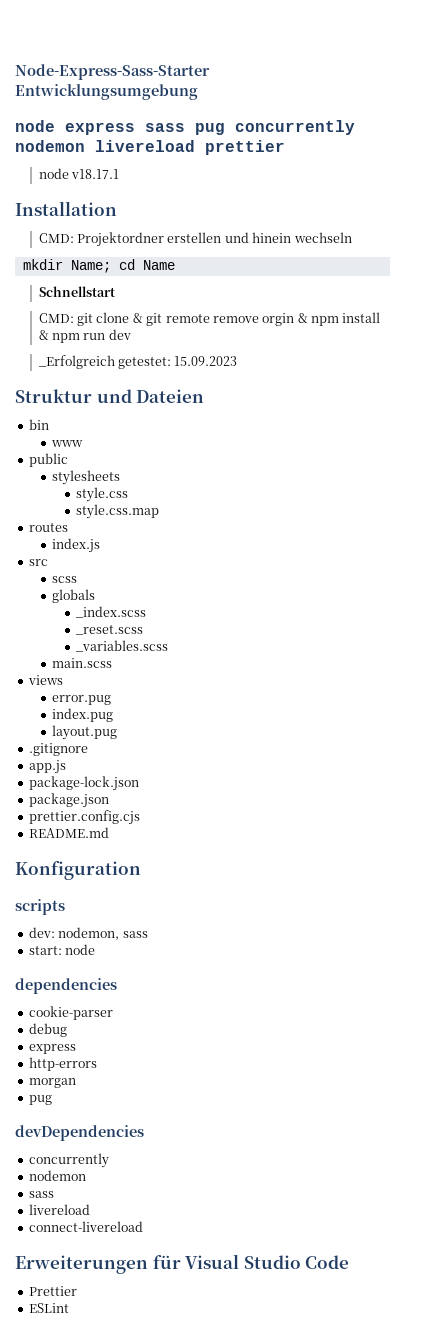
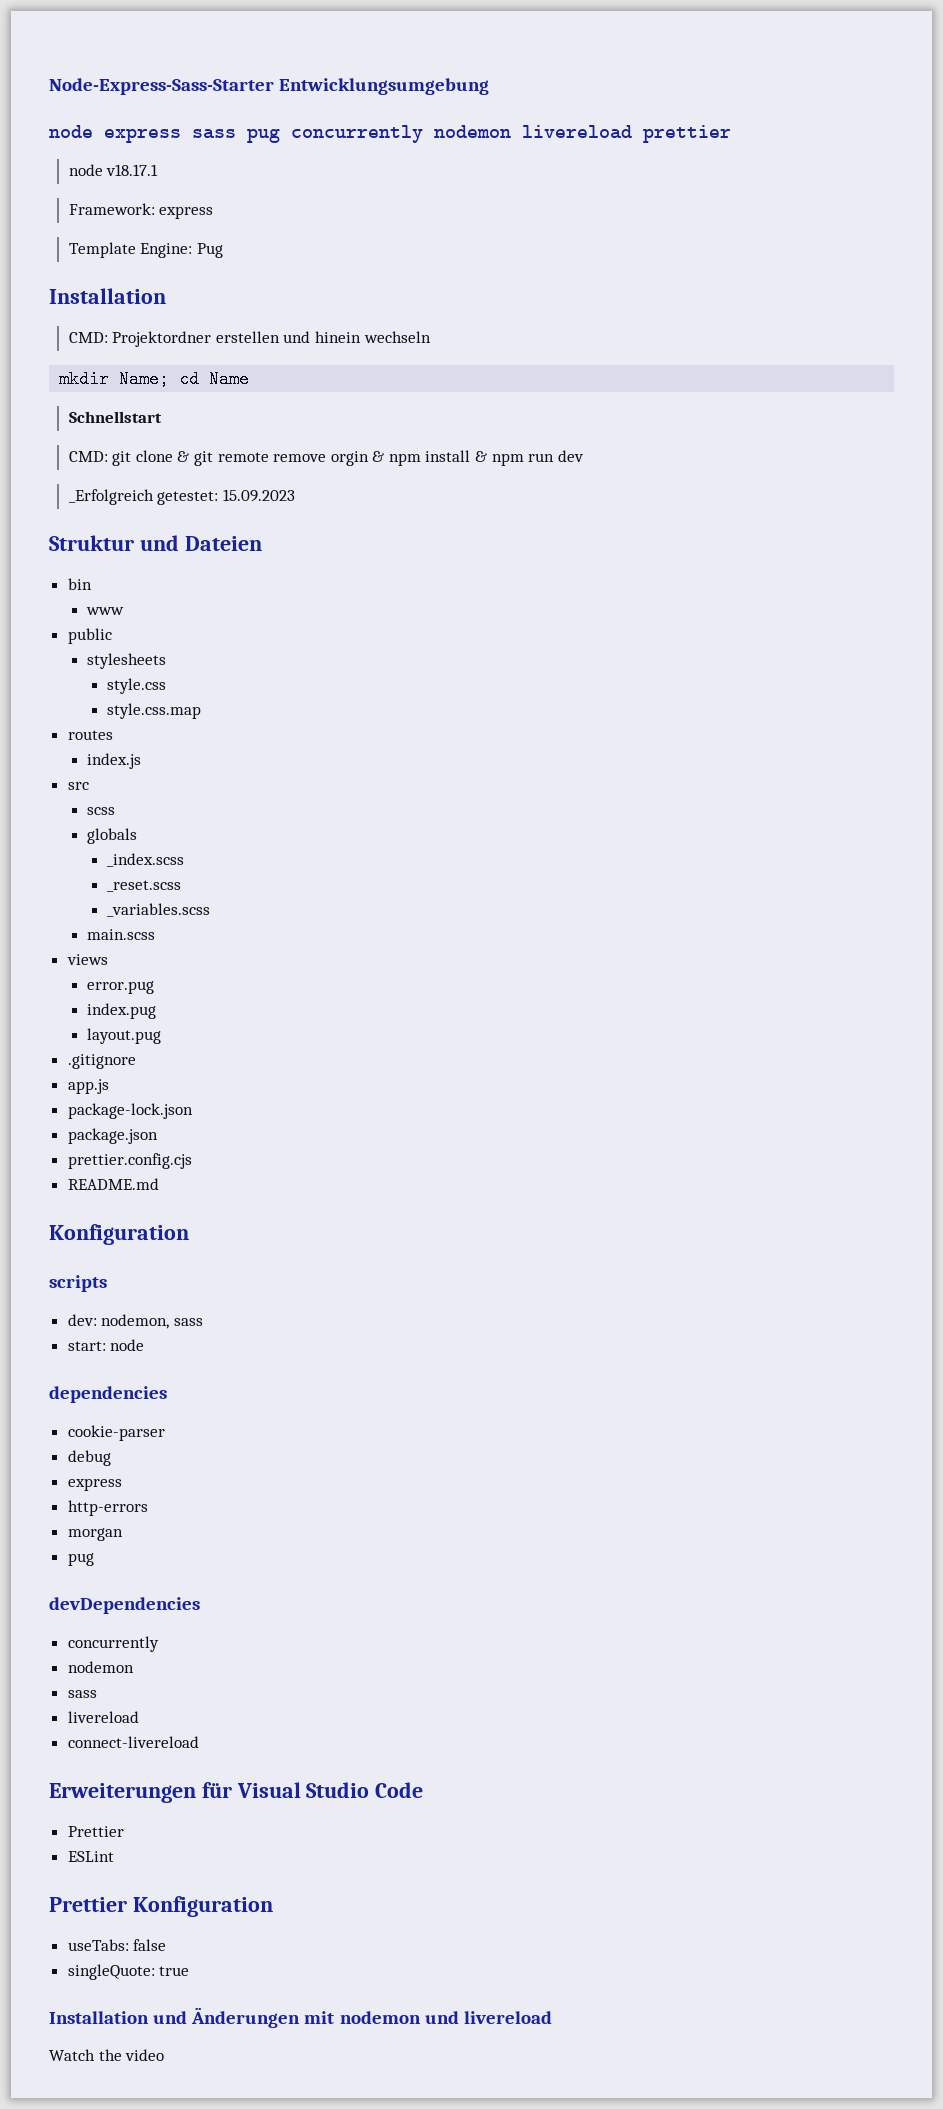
+ Framework: express
+ Template Engine: Pug
+ Prettier Konfiguration
+ useTabs: false
+ singleQuote: true
+ Installation und Änderungen mit nodemon und livereload
+ Watch the video

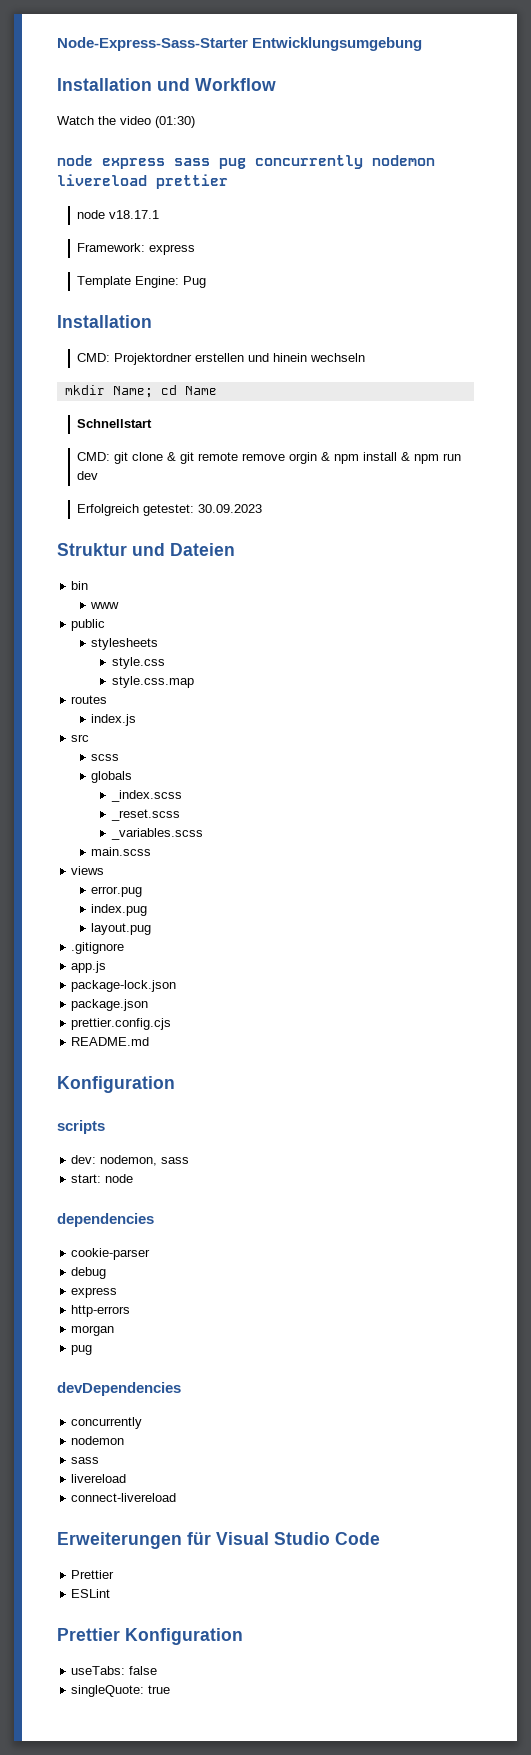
+ Installation und Workflow
+ Watch the video (01:30)
- _Erfolgreich getestet: 15.09.2023
+ Erfolgreich getestet: 30.09.2023
- Installation und Änderungen mit nodemon und livereload
- Watch the video

